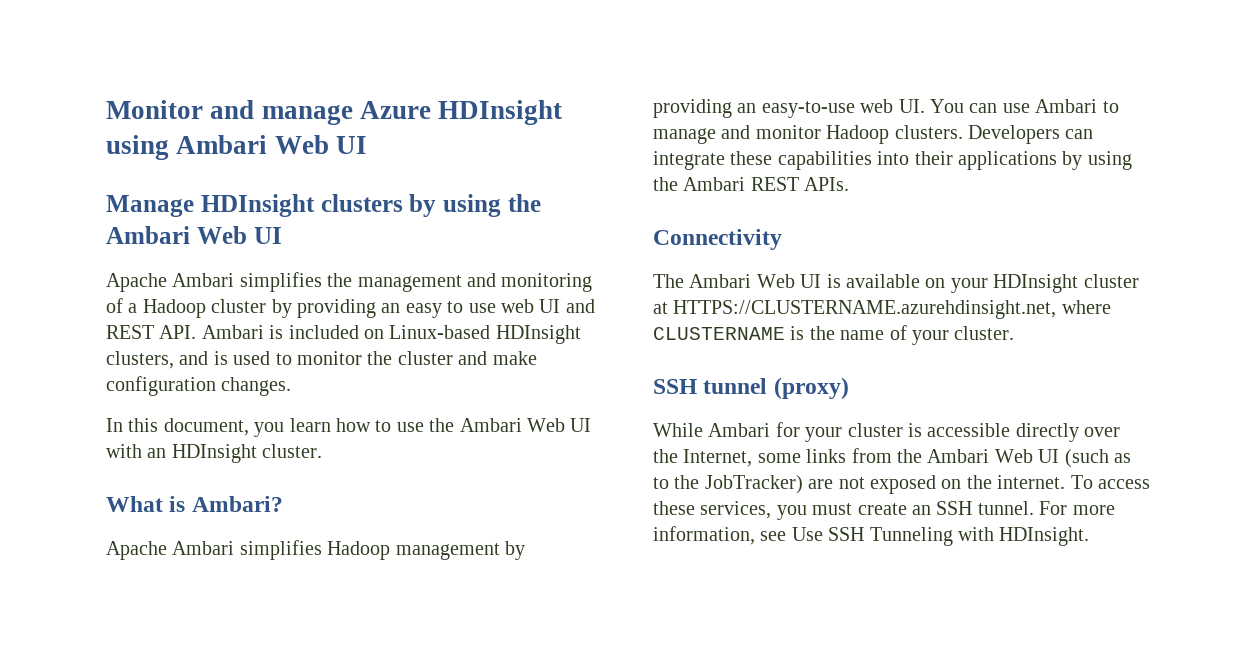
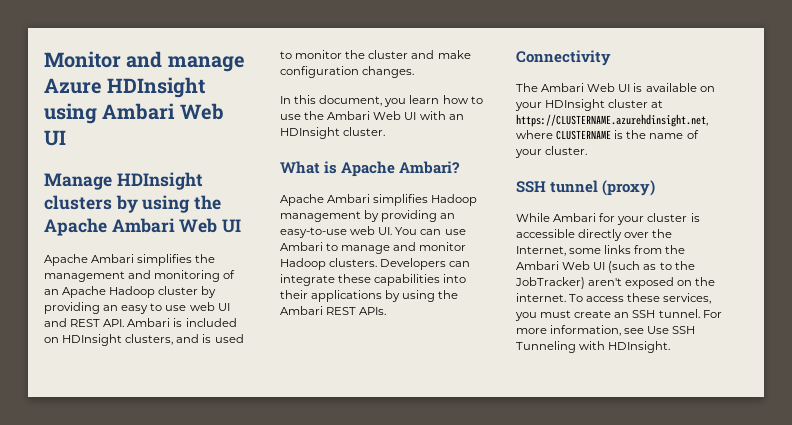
- Manage HDInsight clusters by using the Ambari Web UI
+ Manage HDInsight clusters by using the Apache Ambari Web UI
- Apache Ambari simplifies the management and monitoring of a Hadoop cluster by providing an easy to use web UI and REST API. Ambari is included on Linux-based HDInsight clusters, and is used to monitor the cluster and make configuration changes.
+ Apache Ambari simplifies the management and monitoring of an Apache Hadoop cluster by providing an easy to use web UI and REST API. Ambari is included on HDInsight clusters, and is used to monitor the cluster and make configuration changes.
- What is Ambari?
+ What is Apache Ambari?
- The Ambari Web UI is available on your HDInsight cluster at HTTPS://CLUSTERNAME.azurehdinsight.net, where CLUSTERNAME is the name of your cluster.
+ The Ambari Web UI is available on your HDInsight cluster at https://CLUSTERNAME.azurehdinsight.net, where CLUSTERNAME is the name of your cluster.
- While Ambari for your cluster is accessible directly over the Internet, some links from the Ambari Web UI (such as to the JobTracker) are not exposed on the internet.
+ While Ambari for your cluster is accessible directly over the Internet, some links from the Ambari Web UI (such as to the JobTracker) aren't exposed on the internet.

